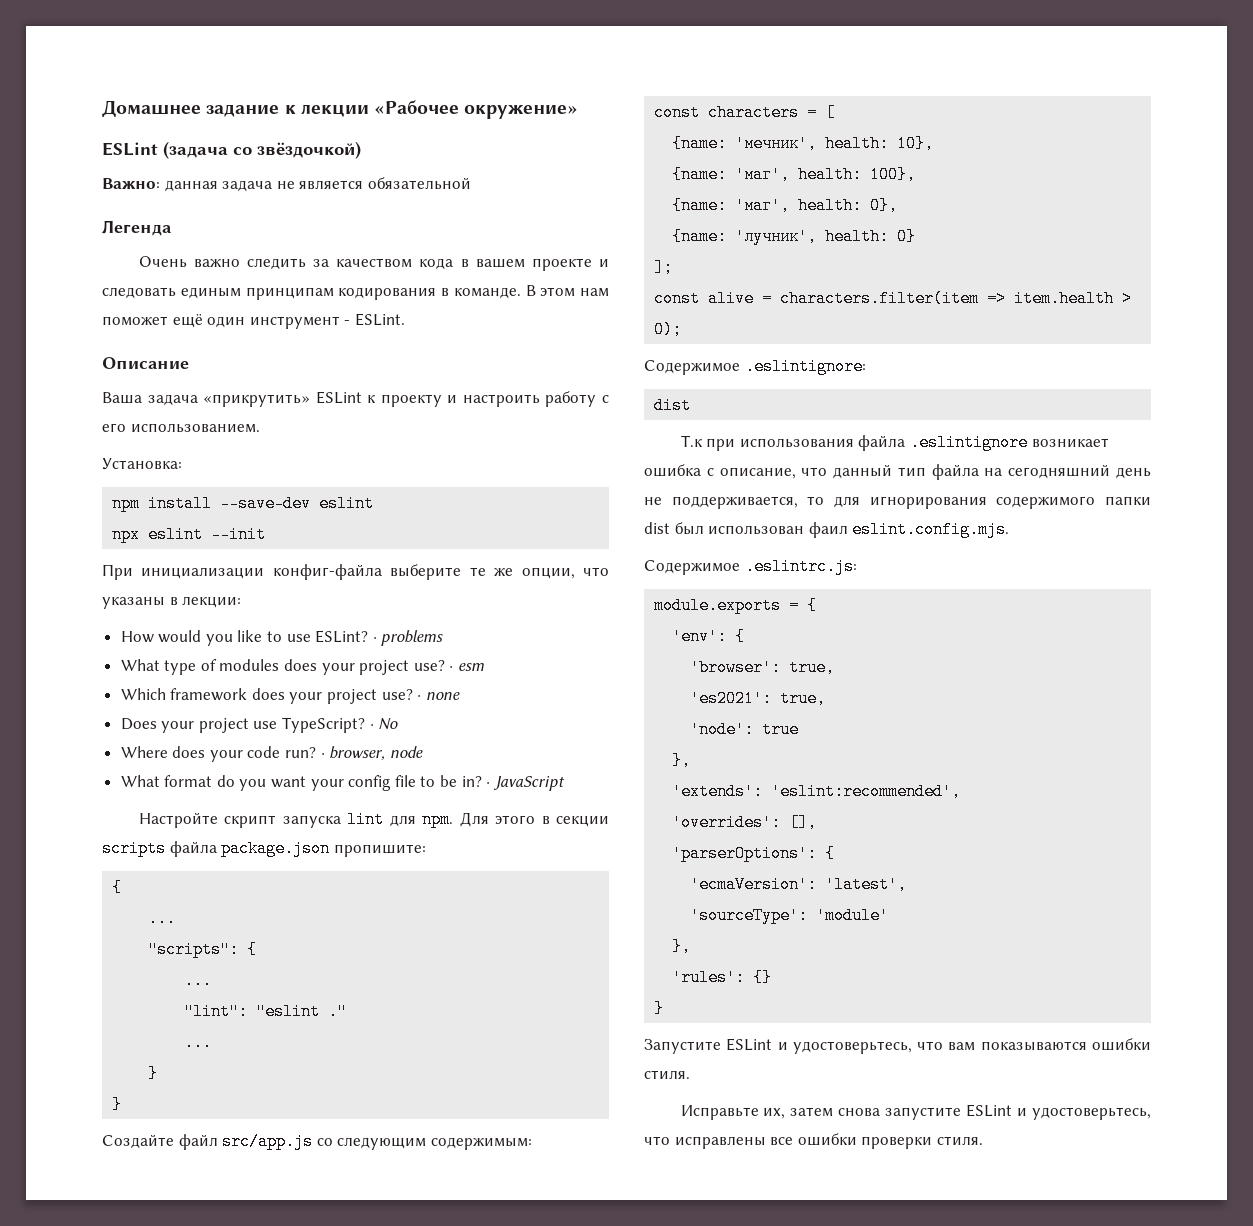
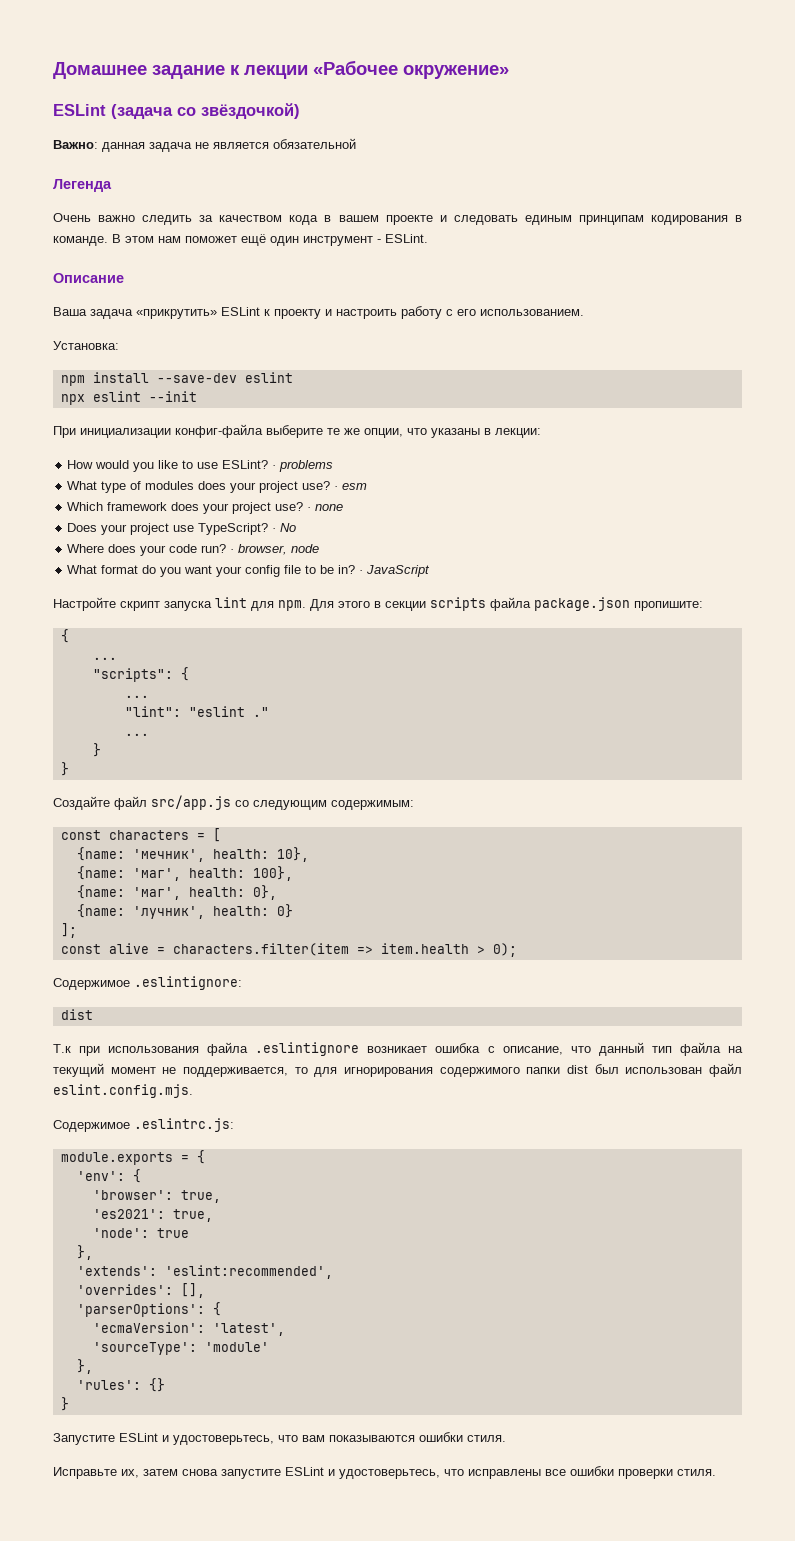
- Т.к при использования файла .eslintignore возникает ошибка с описание, что данный тип файла на сегодняшний день не поддерживается, то для игнорирования содержимого папки dist был использован фаил eslint.config.mjs.
+ Т.к при использования файла .eslintignore возникает ошибка с описание, что данный тип файла на текущий момент не поддерживается, то для игнорирования содержимого папки dist был использован файл eslint.config.mjs.

